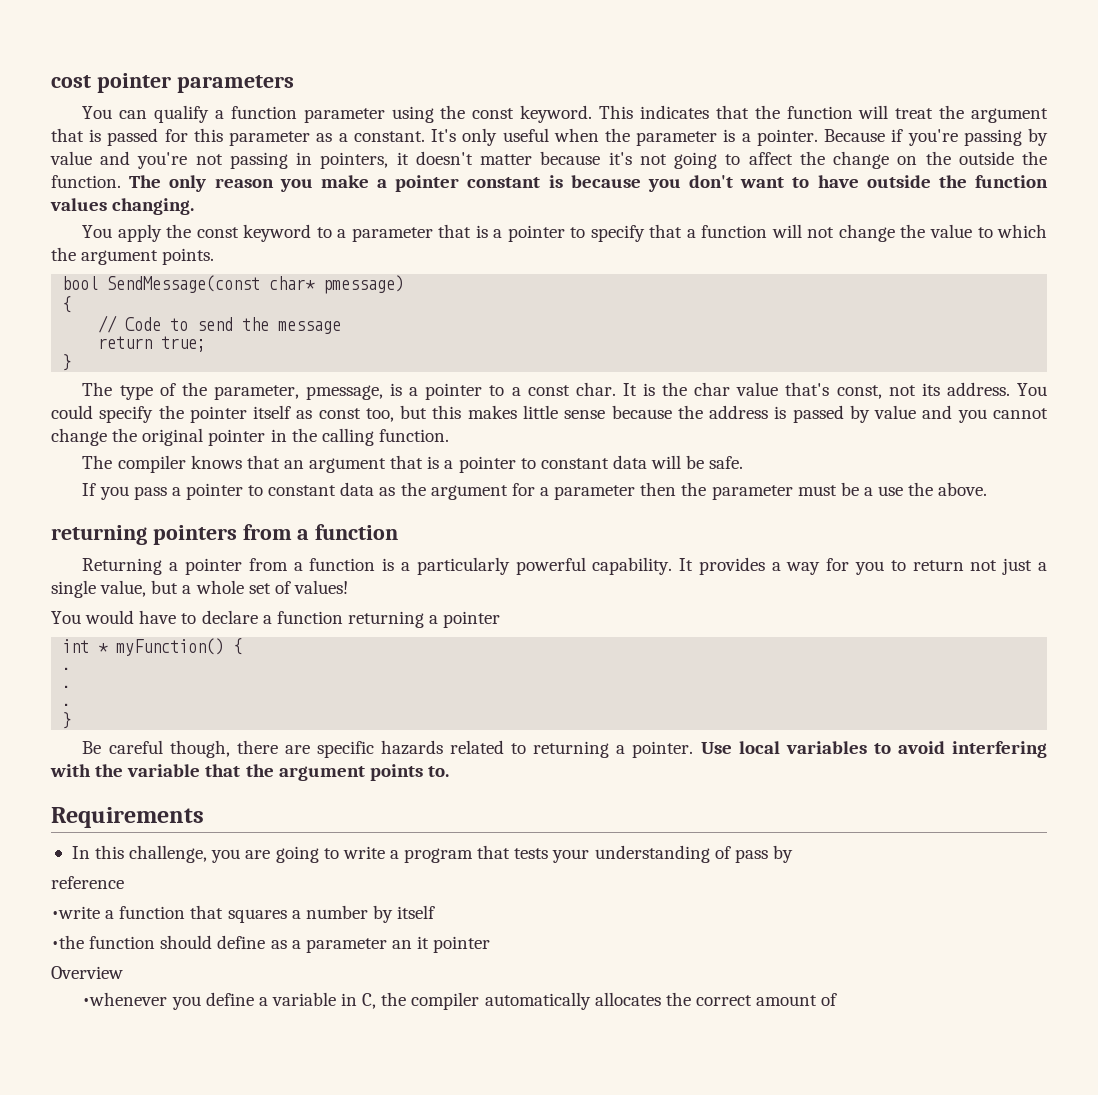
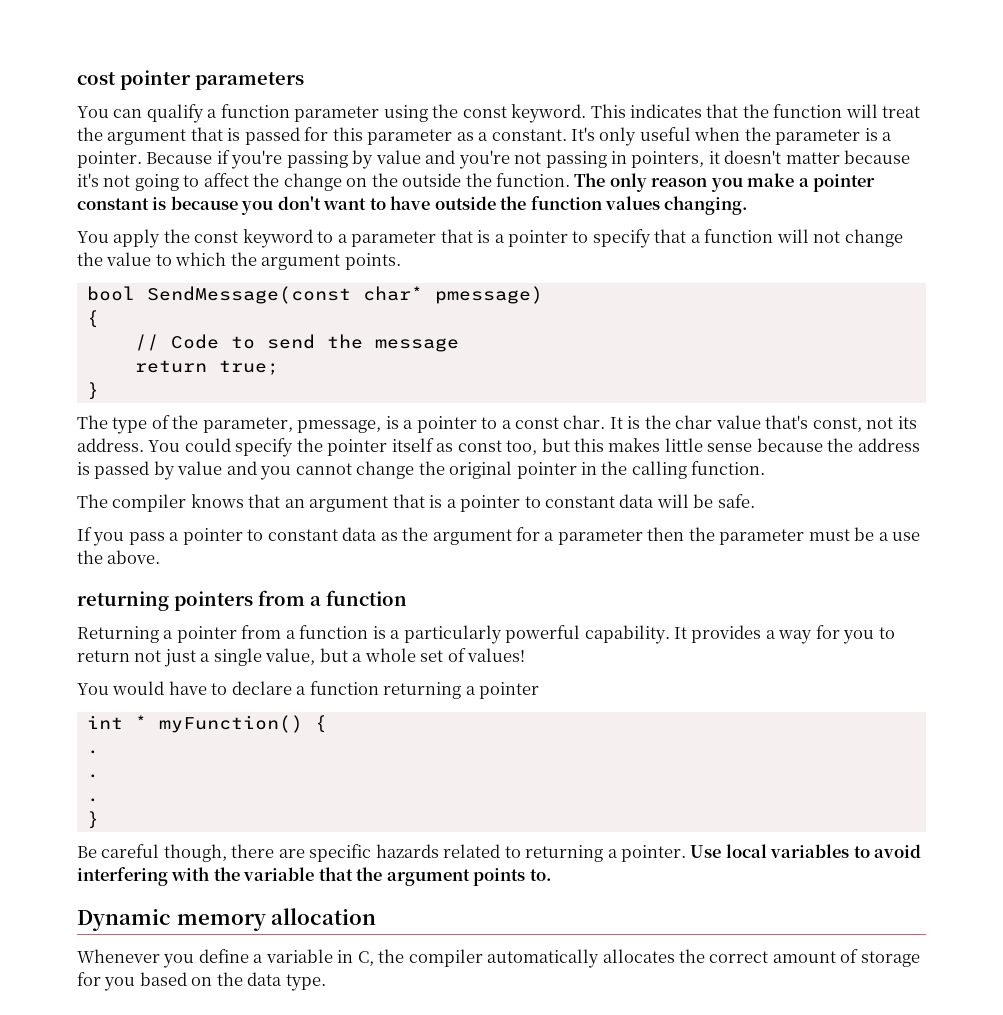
- Requirements
- In this challenge, you are going to write a program that tests your understanding of pass by
- reference
- •write a function that squares a number by itself
- •the function should define as a parameter an it pointer
- Overview
- •whenever you define a variable in C, the compiler automatically allocates the correct amount of
+ Dynamic memory allocation
+ Whenever you define a variable in C, the compiler automatically allocates the correct amount of storage for you based on the data type.

